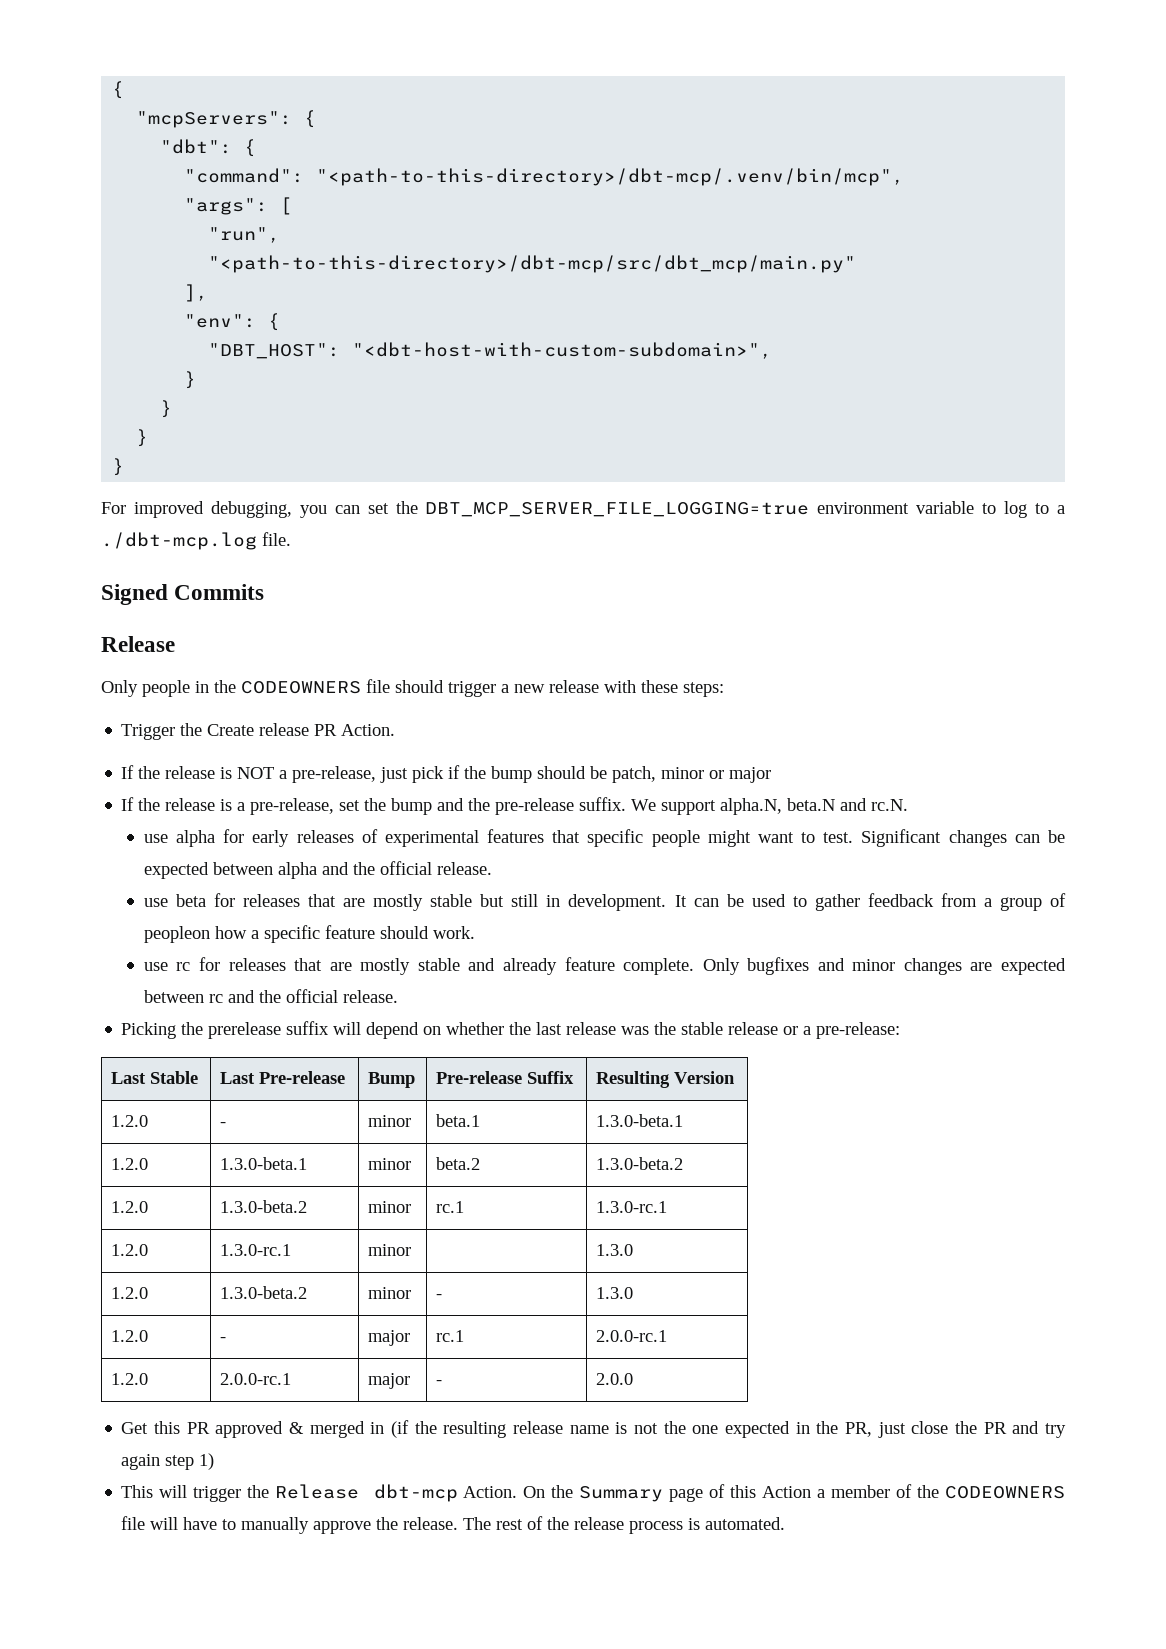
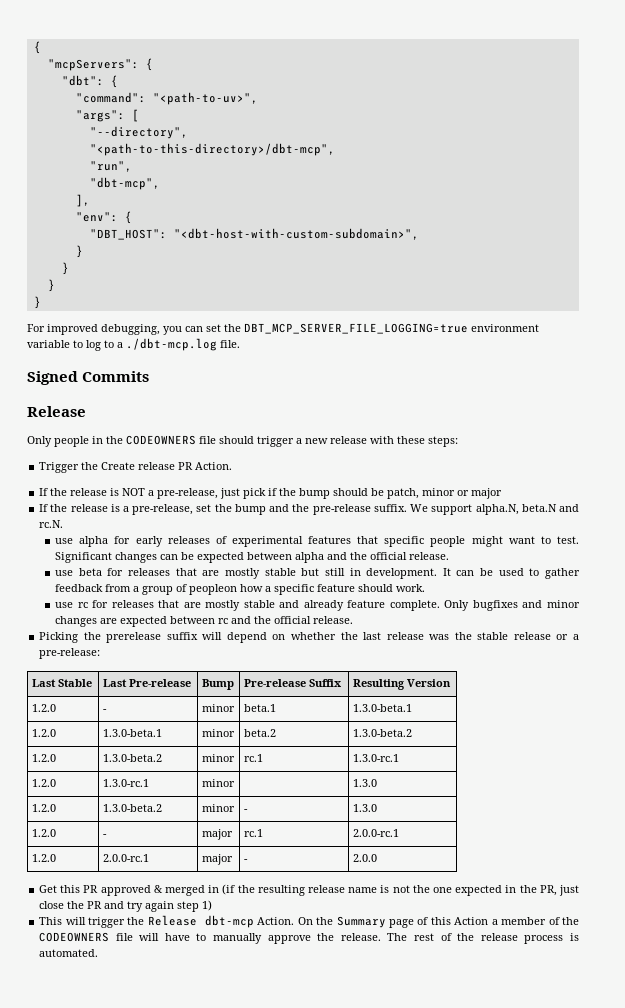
- "command": "<path-to-this-directory>/dbt-mcp/.venv/bin/mcp",
+ "command": "<path-to-uv>",
+ "--directory",
+ "<path-to-this-directory>/dbt-mcp",
- "<path-to-this-directory>/dbt-mcp/src/dbt_mcp/main.py"
+ "dbt-mcp",

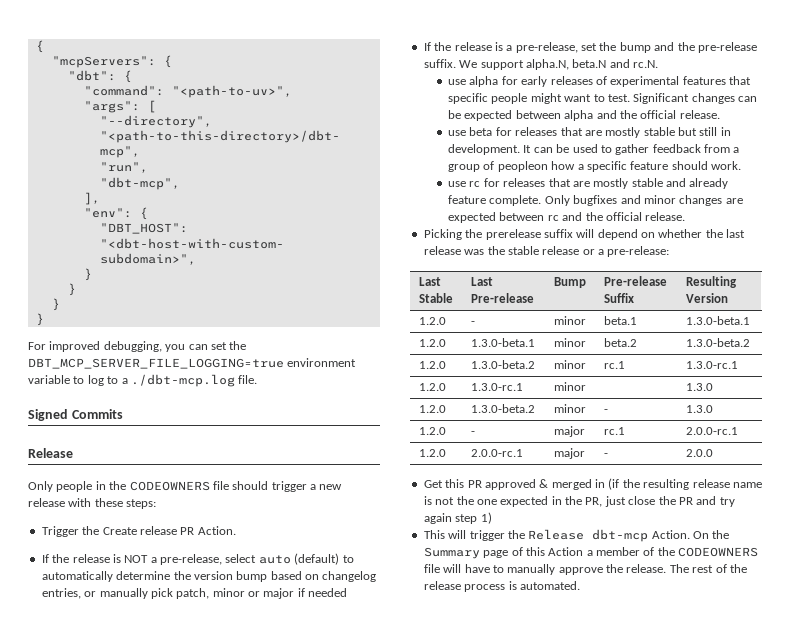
- If the release is NOT a pre-release, just pick if the bump should be patch, minor or major
+ If the release is NOT a pre-release, select auto (default) to automatically determine the version bump based on changelog entries, or manually pick patch, minor or major if needed

